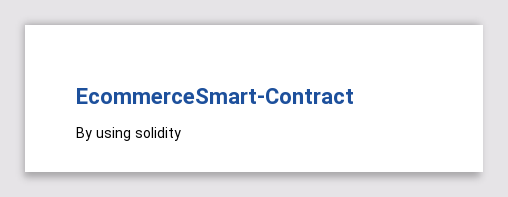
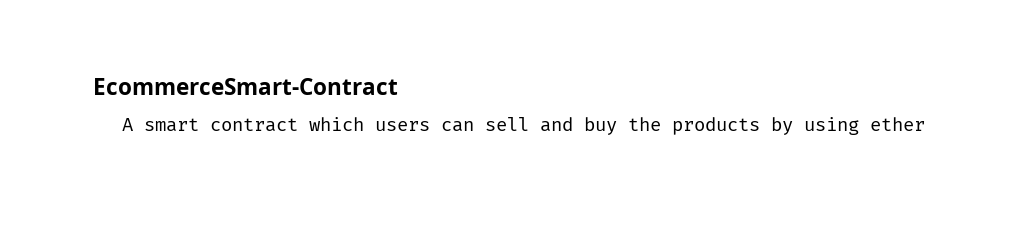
- By using solidity
+ A smart contract which users can sell and buy the products by using ether

